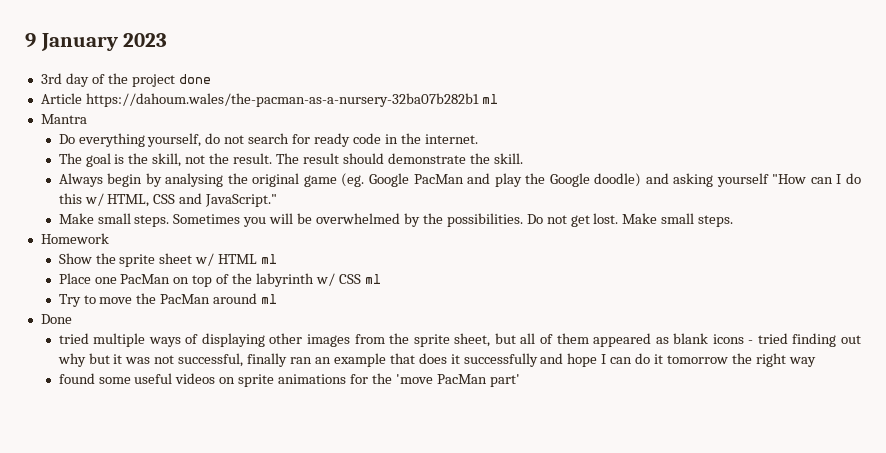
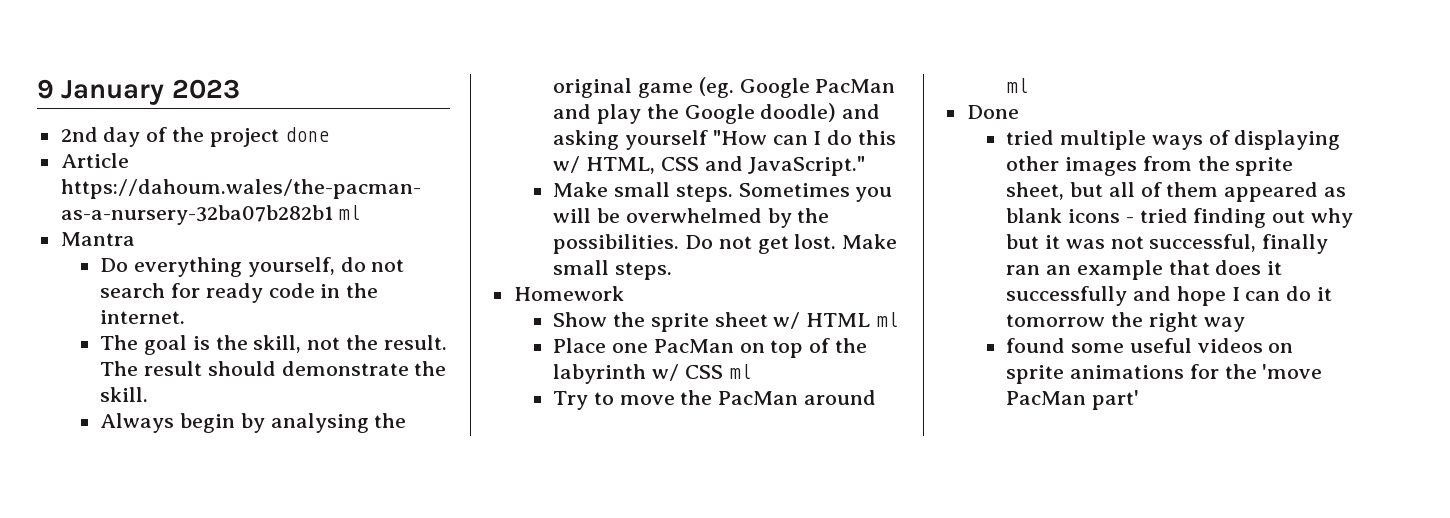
- 3rd day of the project done
+ 2nd day of the project done

